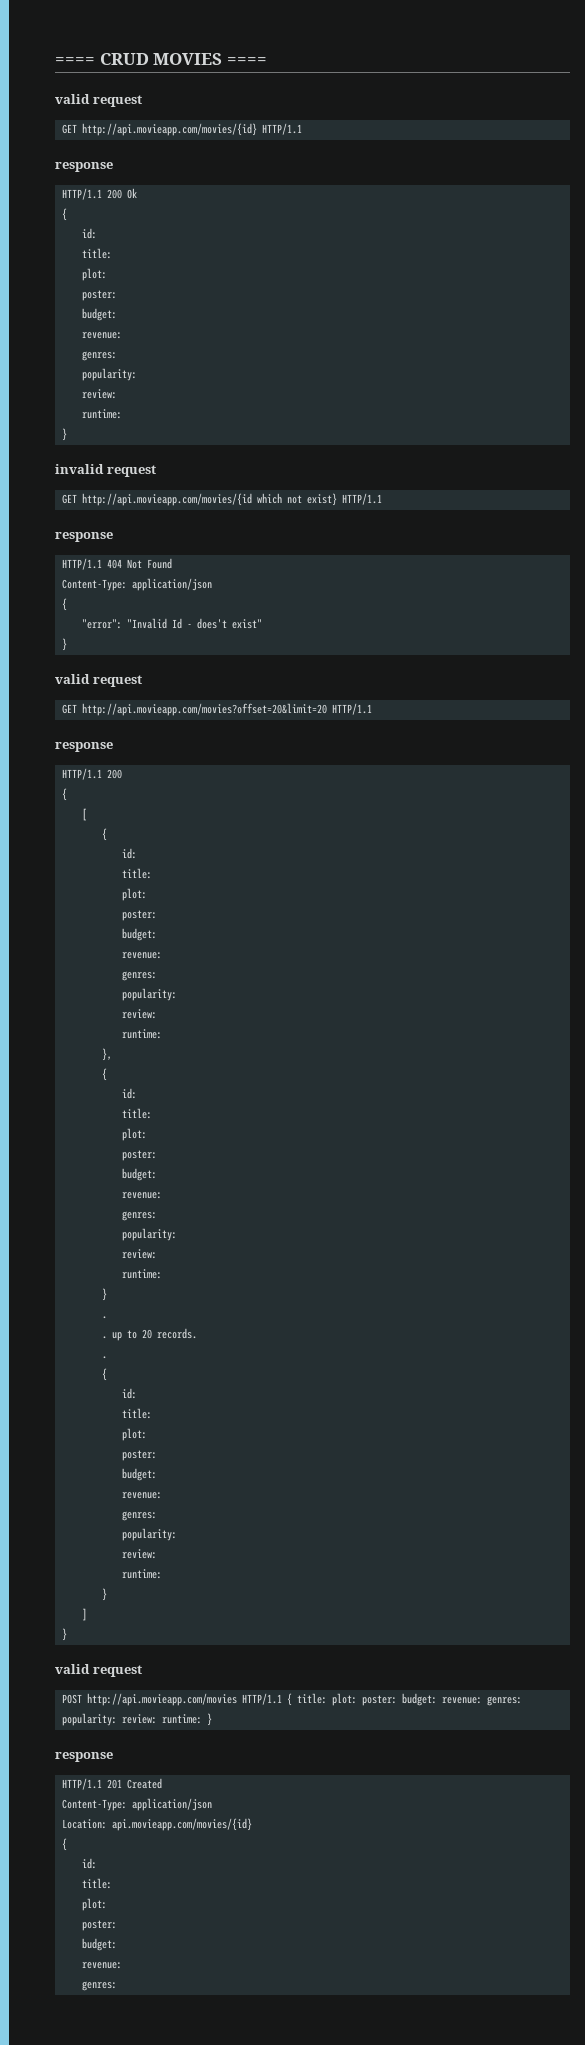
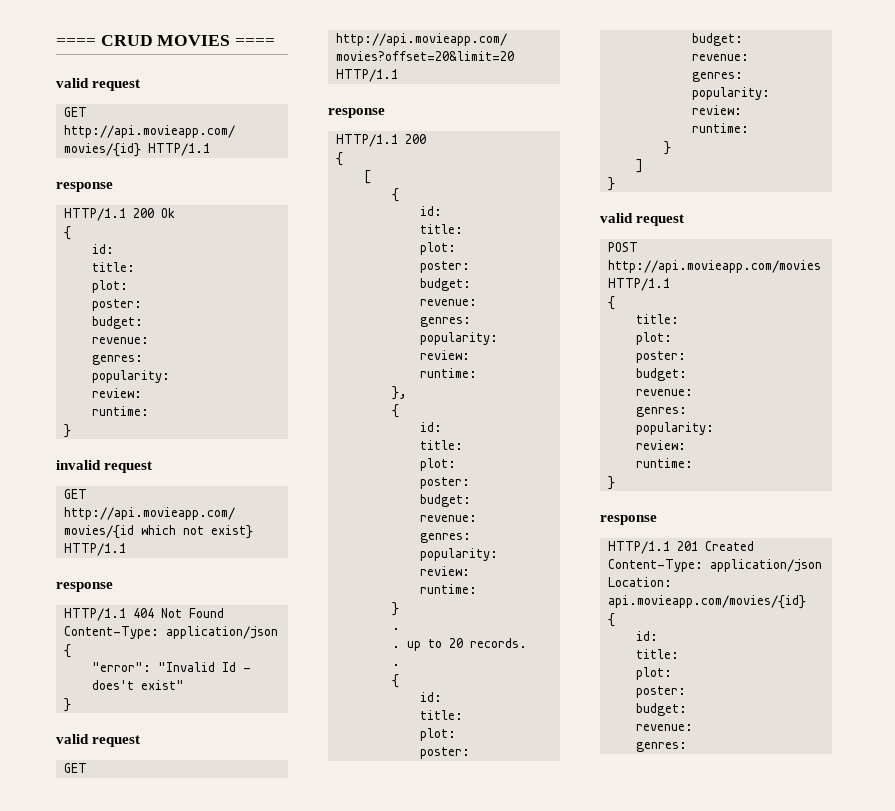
- POST http://api.movieapp.com/movies HTTP/1.1 { title: plot: poster: budget: revenue: genres: popularity: review: runtime: }
+ POST http://api.movieapp.com/movies HTTP/1.1
+ {
+ title:
+ plot:
+ poster:
+ budget:
+ revenue:
+ genres:
+ popularity:
+ review:
+ runtime:
+ }

